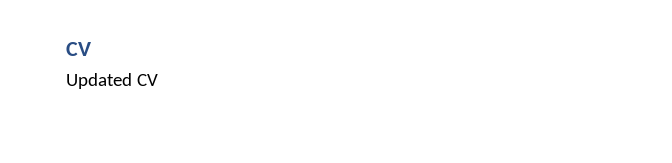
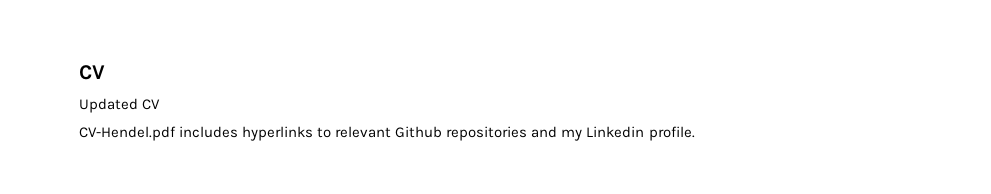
+ CV-Hendel.pdf includes hyperlinks to relevant Github repositories and my Linkedin profile.

